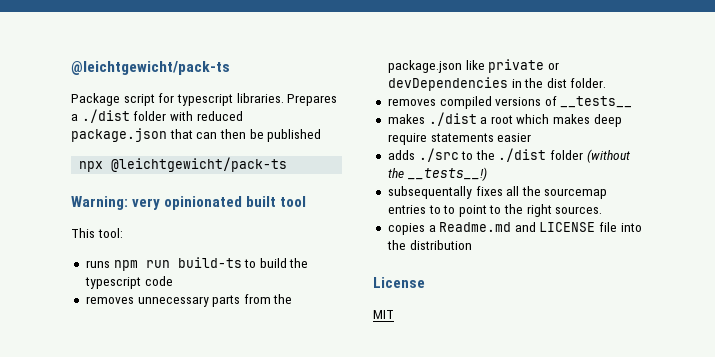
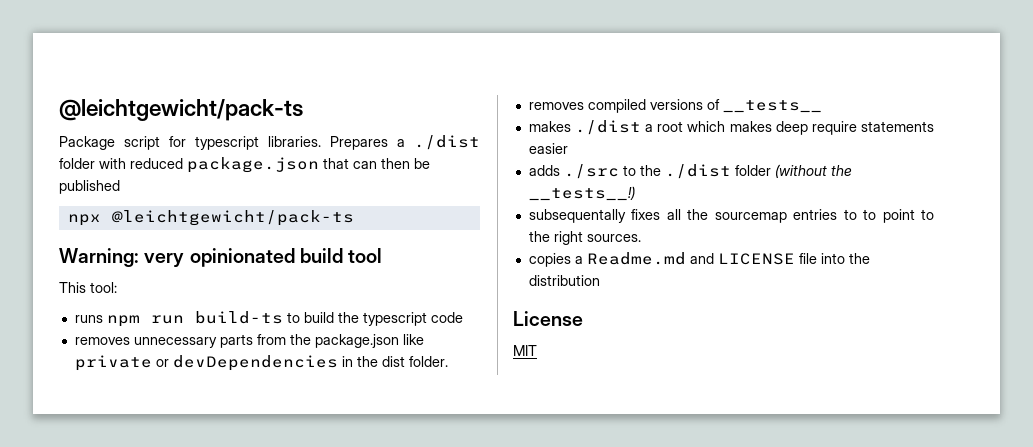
- Warning: very opinionated built tool
+ Warning: very opinionated build tool

